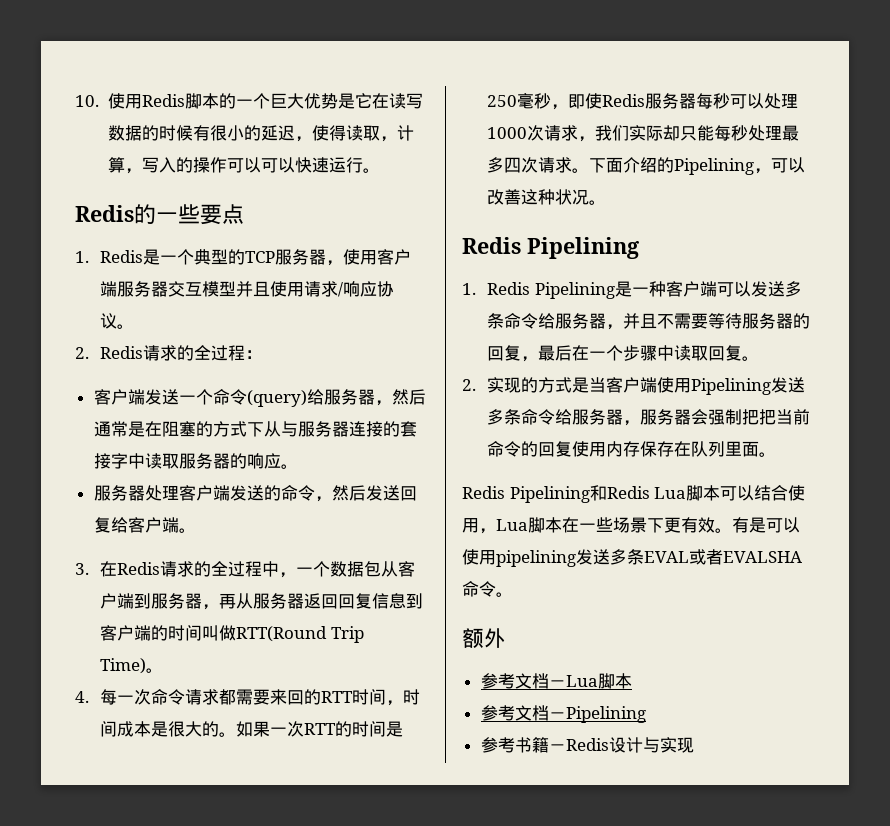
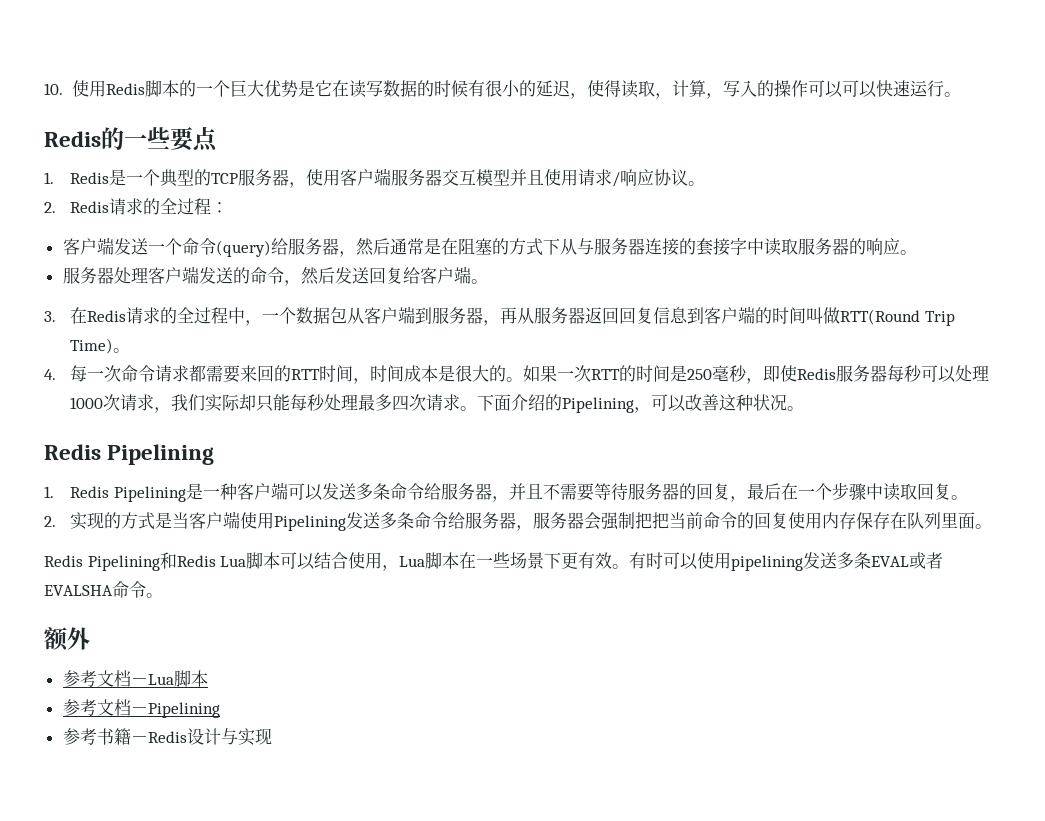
- 有是可以使用pipelining发送多条EVAL或者EVALSHA命令。
+ 有时可以使用pipelining发送多条EVAL或者EVALSHA命令。

